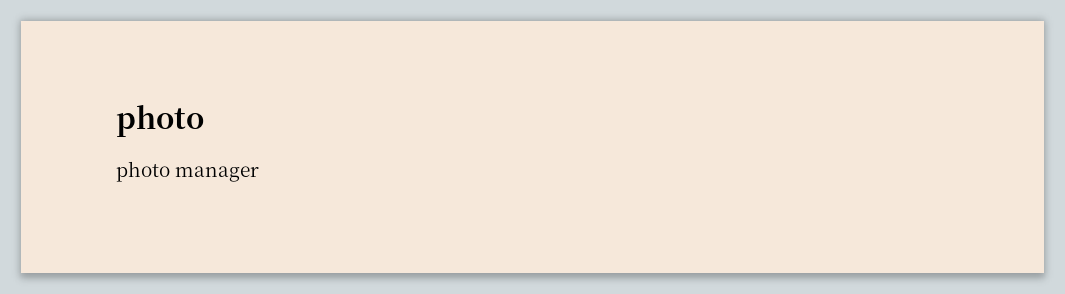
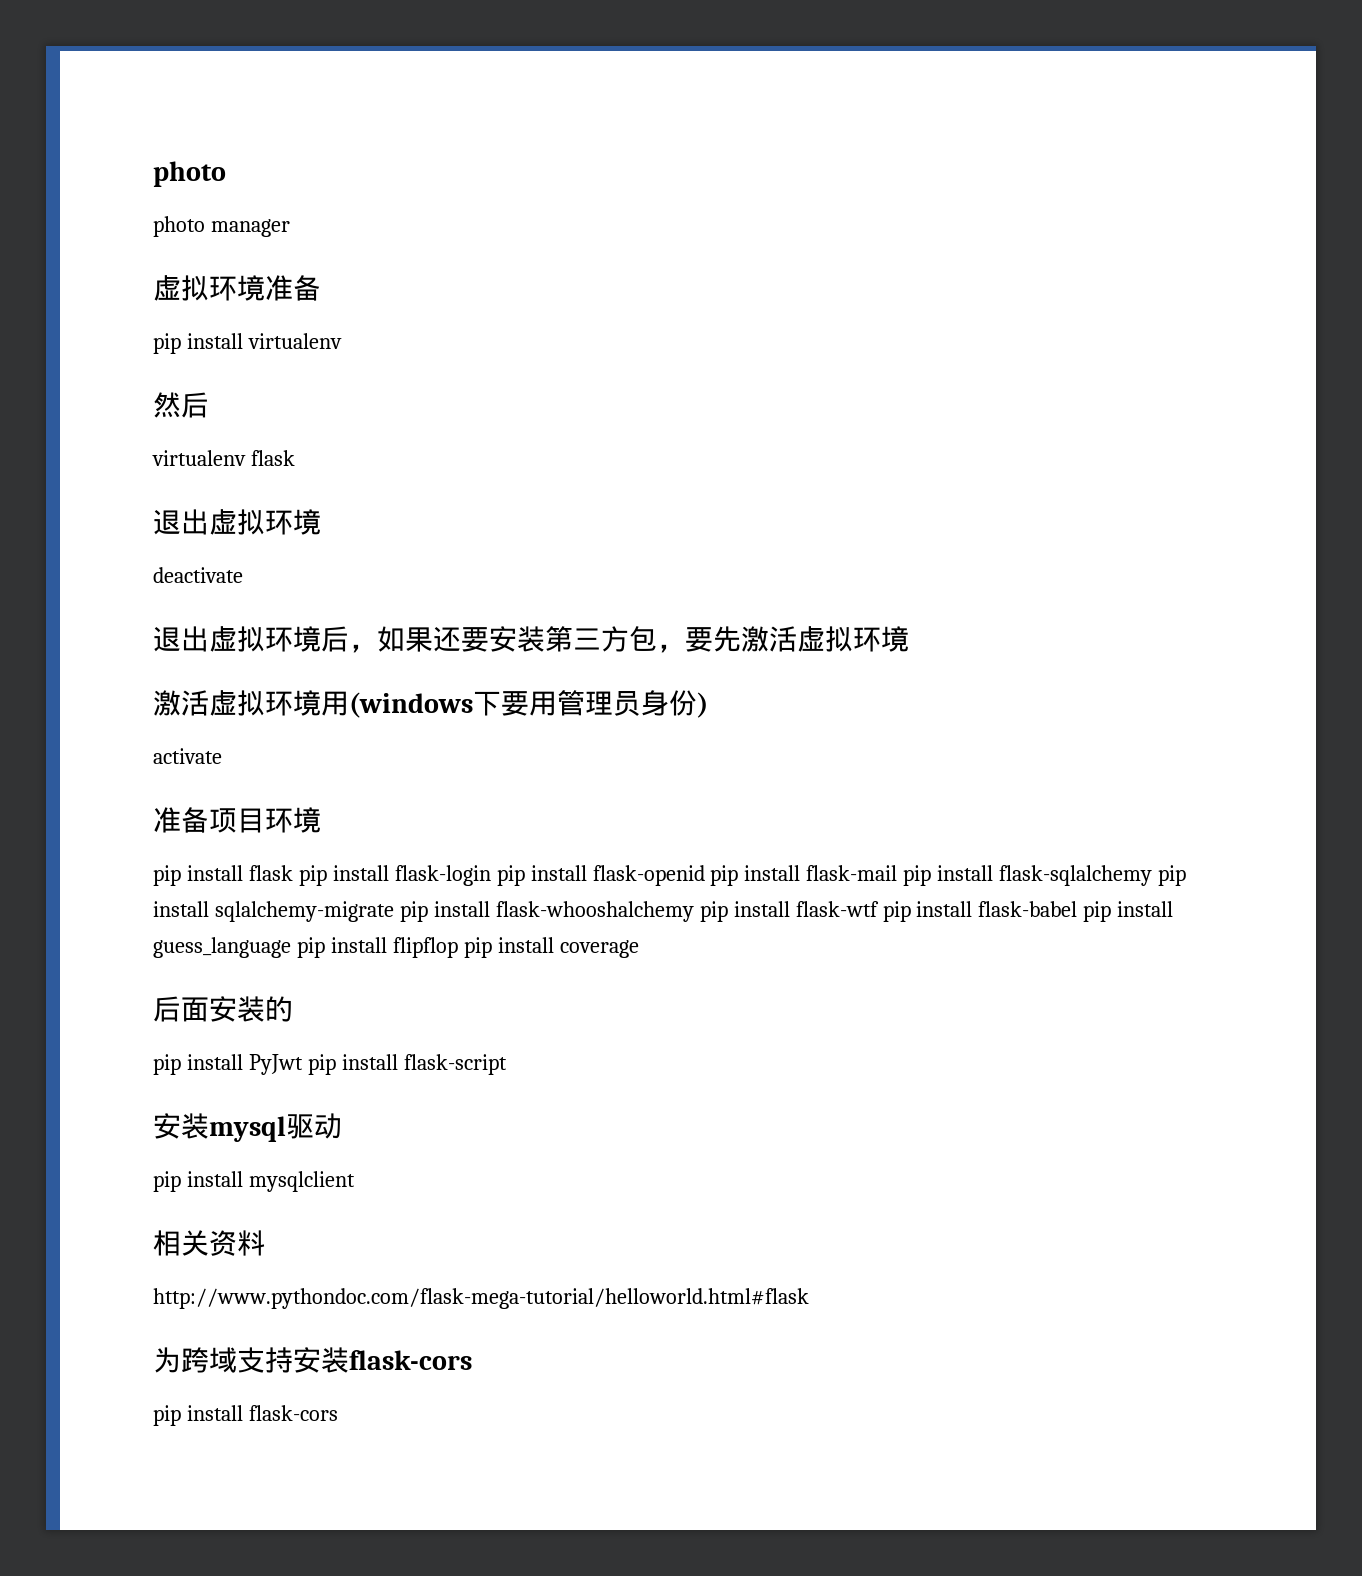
+ 虚拟环境准备
+ pip install virtualenv
+ 然后
+ virtualenv flask
+ 退出虚拟环境
+ deactivate
+ 退出虚拟环境后，如果还要安装第三方包，要先激活虚拟环境
+ 激活虚拟环境用(windows下要用管理员身份)
+ activate
+ 准备项目环境
+ pip install flask pip install flask-login pip install flask-openid pip install flask-mail pip install flask-sqlalchemy pip install sqlalchemy-migrate pip install flask-whooshalchemy pip install flask-wtf pip install flask-babel pip install guess_language pip install flipflop pip install coverage
+ 后面安装的
+ pip install PyJwt pip install flask-script
+ 安装mysql驱动
+ pip install mysqlclient
+ 相关资料
+ http://www.pythondoc.com/flask-mega-tutorial/helloworld.html#flask
+ 为跨域支持安装flask-cors
+ pip install flask-cors

